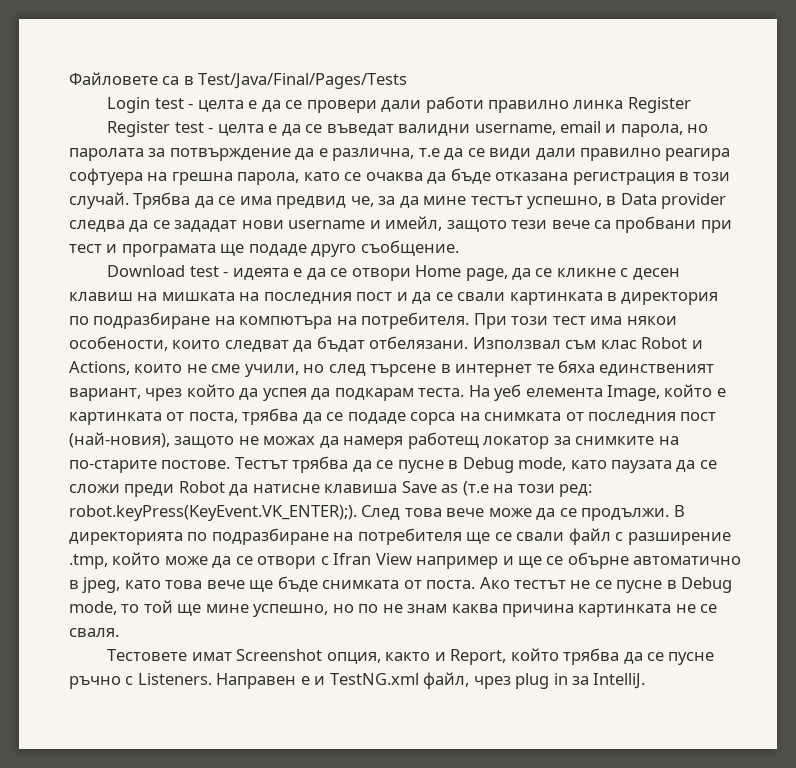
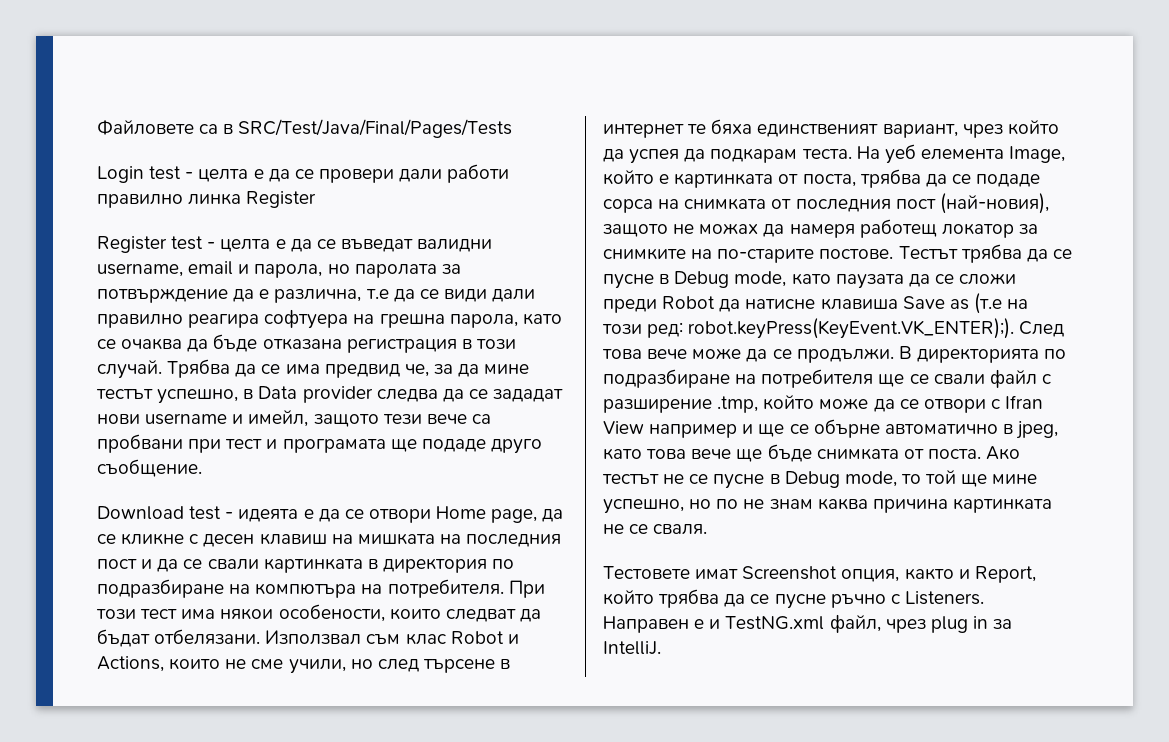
- Файловете са в Test/Java/Final/Pages/Tests
+ Файловете са в SRC/Test/Java/Final/Pages/Tests

